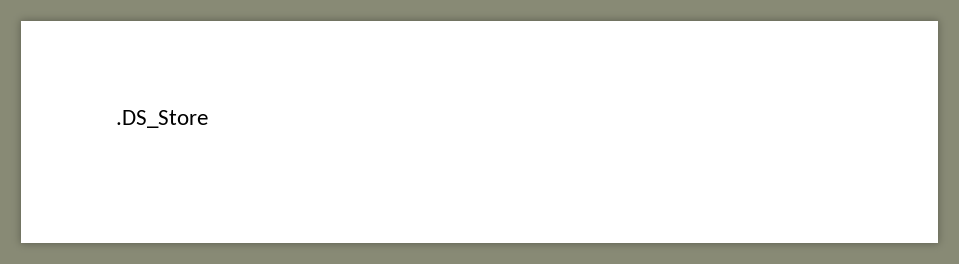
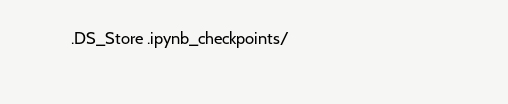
- .DS_Store
+ .DS_Store .ipynb_checkpoints/

